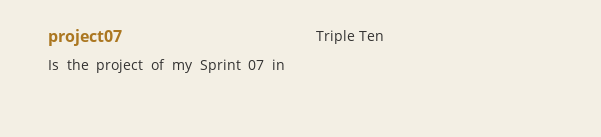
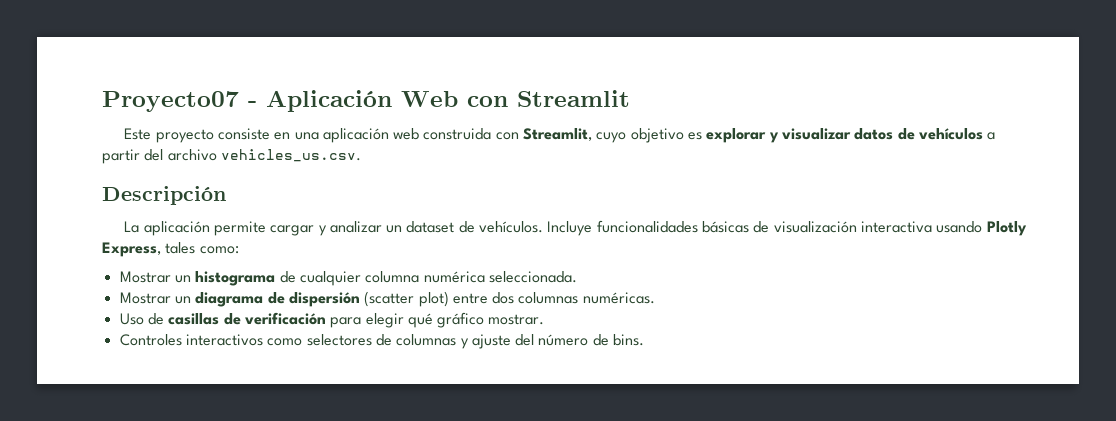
- project07
- Is the project of my Sprint 07 in Triple Ten
+ Proyecto07 - Aplicación Web con Streamlit
+ Este proyecto consiste en una aplicación web construida con Streamlit, cuyo objetivo es explorar y visualizar datos de vehículos a partir del archivo vehicles_us.csv.
+ Descripción
+ La aplicación permite cargar y analizar un dataset de vehículos. Incluye funcionalidades básicas de visualización interactiva usando Plotly Express, tales como:
+ Mostrar un histograma de cualquier columna numérica seleccionada.
+ Mostrar un diagrama de dispersión (scatter plot) entre dos columnas numéricas.
+ Uso de casillas de verificación para elegir qué gráfico mostrar.
+ Controles interactivos como selectores de columnas y ajuste del número de bins.

